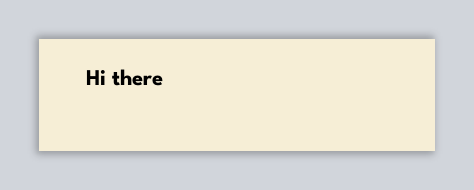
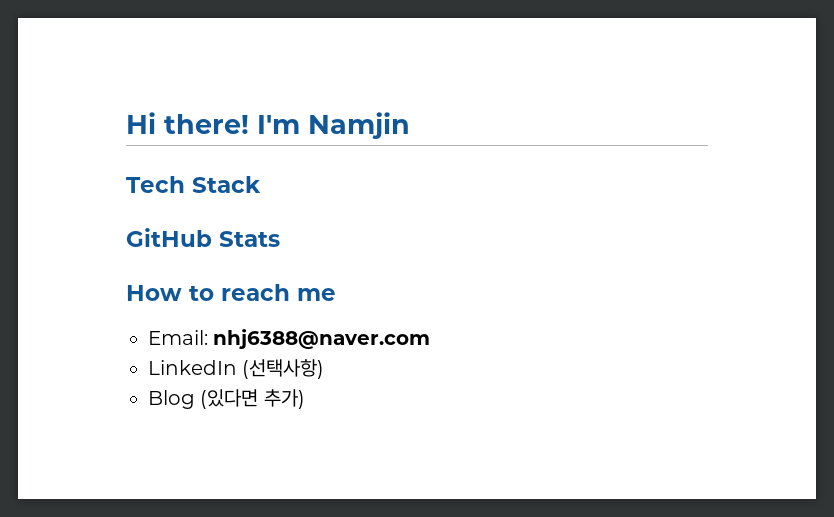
- Hi there
+ Hi there! I'm Namjin
+ Tech Stack
+ GitHub Stats
+ How to reach me
+ Email: nhj6388@naver.com
+ LinkedIn (선택사항)
+ Blog (있다면 추가)

